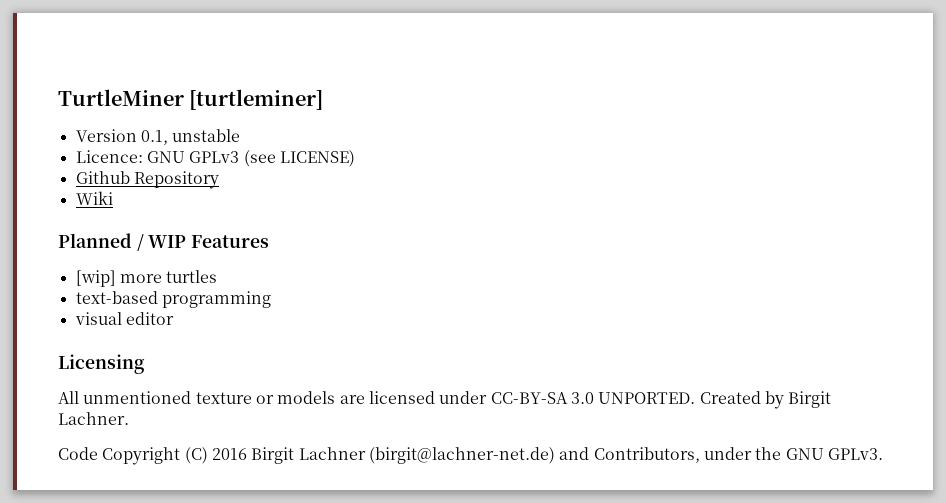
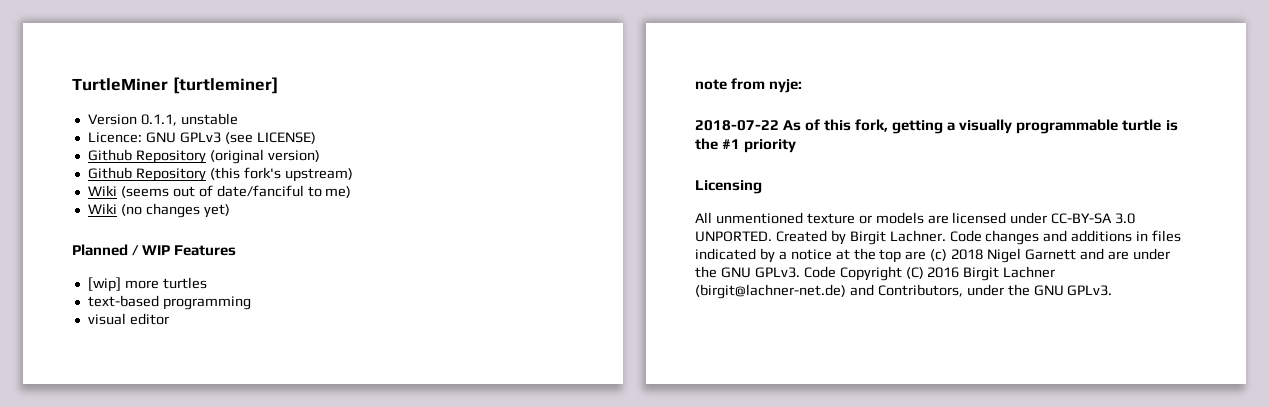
- Version 0.1, unstable
+ Version 0.1.1, unstable
- Github Repository
- Wiki
+ Github Repository (original version)
+ Github Repository (this fork's upstream)
+ Wiki (seems out of date/fanciful to me)
+ Wiki (no changes yet)
+ note from nyje:
+ 2018-07-22 As of this fork, getting a visually programmable turtle is the #1 priority
- Created by Birgit Lachner.
- Code Copyright (C) 2016 Birgit Lachner (birgit@lachner-net.de) and Contributors, under the GNU GPLv3.
+ Created by Birgit Lachner. Code changes and additions in files indicated by a notice at the top are (c) 2018 Nigel Garnett and are under the GNU GPLv3. Code Copyright (C) 2016 Birgit Lachner (birgit@lachner-net.de) and Contributors, under the GNU GPLv3.

